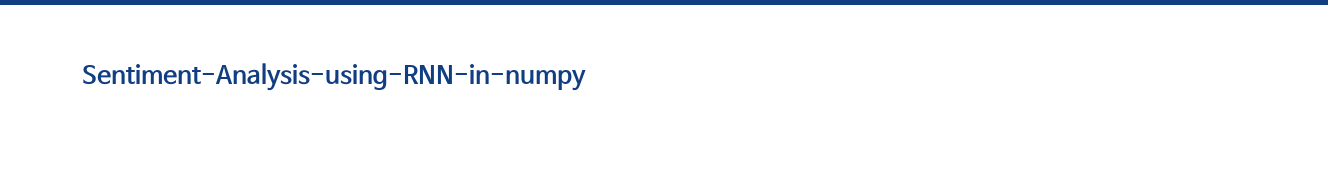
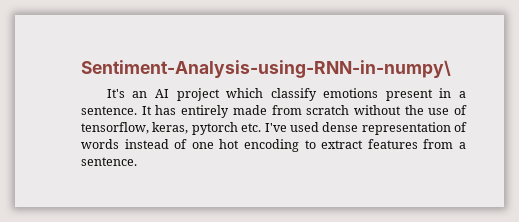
- Sentiment-Analysis-using-RNN-in-numpy
+ Sentiment-Analysis-using-RNN-in-numpy\
+ It's an AI project which classify emotions present in a sentence. It has entirely made from scratch without the use of tensorflow, keras, pytorch etc. I've used dense representation of words instead of one hot encoding to extract features from a sentence.

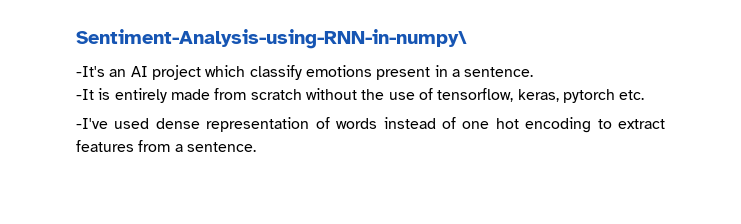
- It's an AI project which classify emotions present in a sentence. It has entirely made from scratch without the use of tensorflow, keras, pytorch etc. I've used dense representation of words instead of one hot encoding to extract features from a sentence.
+ -It's an AI project which classify emotions present in a sentence.
+ -It is entirely made from scratch without the use of tensorflow, keras, pytorch etc.
+ -I've used dense representation of words instead of one hot encoding to extract features from a sentence.

